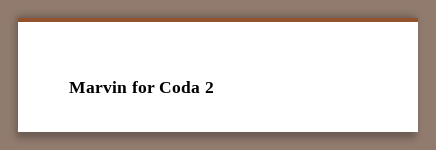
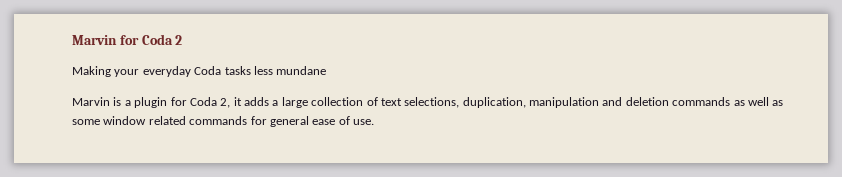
+ Making your everyday Coda tasks less mundane
+ Marvin is a plugin for Coda 2, it adds a large collection of text selections, duplication, manipulation and deletion commands as well as some window related commands for general ease of use.

